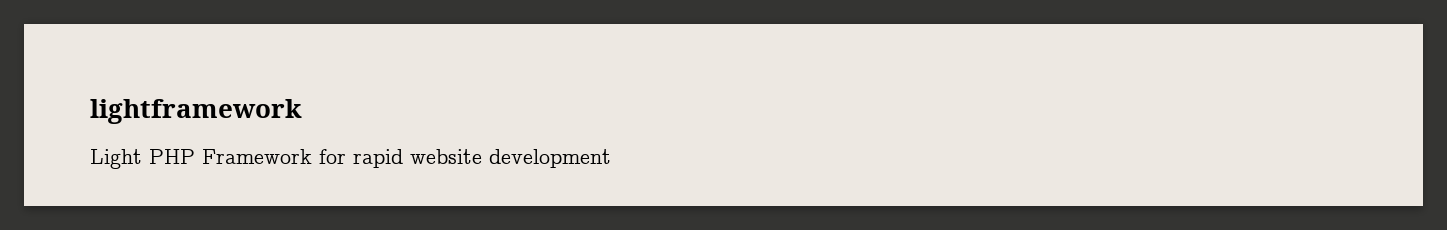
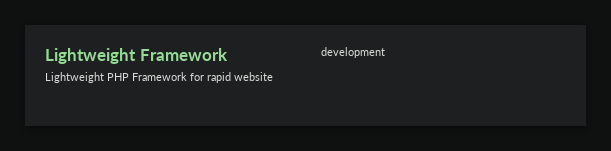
- lightframework
- Light PHP Framework for rapid website development
+ Lightweight Framework
+ Lightweight PHP Framework for rapid website development

